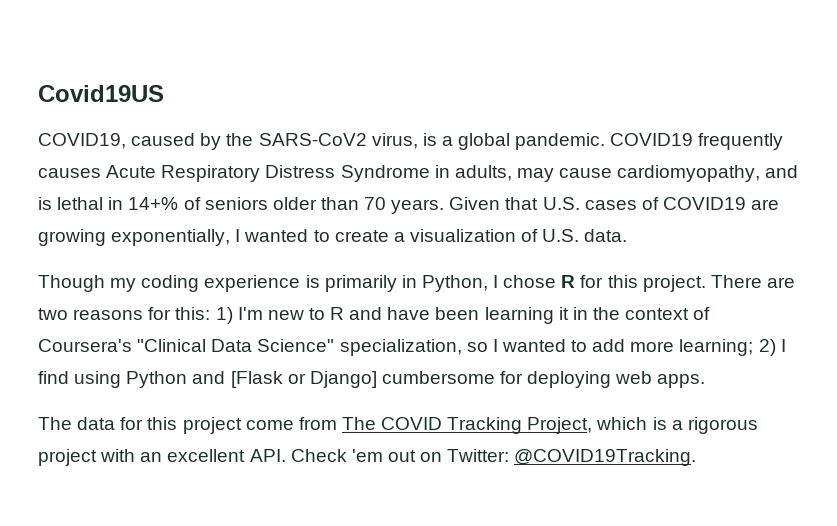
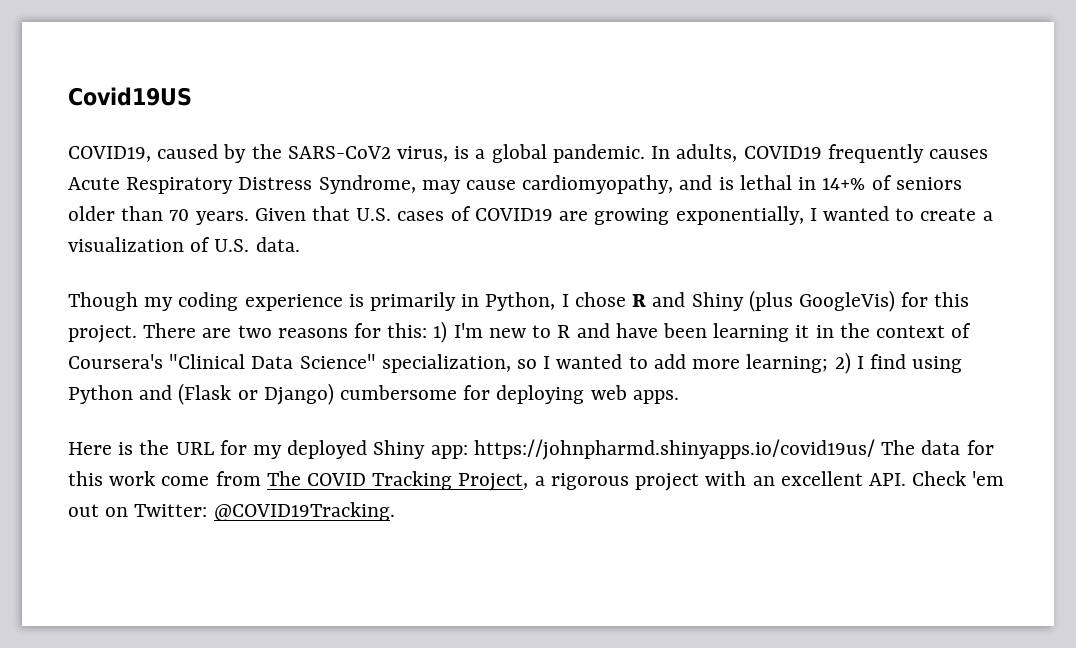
- COVID19 frequently causes Acute Respiratory Distress Syndrome in adults, may cause cardiomyopathy, and is lethal in 14+% of seniors older than 70 years.
+ In adults, COVID19 frequently causes Acute Respiratory Distress Syndrome, may cause cardiomyopathy, and is lethal in 14+% of seniors older than 70 years.
- Though my coding experience is primarily in Python, I chose R for this project.
+ Though my coding experience is primarily in Python, I chose R and Shiny (plus GoogleVis) for this project.
- There are two reasons for this: 1) I'm new to R and have been learning it in the context of Coursera's "Clinical Data Science" specialization, so I wanted to add more learning; 2) I find using Python and [Flask or Django] cumbersome for deploying web apps.
+ There are two reasons for this: 1) I'm new to R and have been learning it in the context of Coursera's "Clinical Data Science" specialization, so I wanted to add more learning; 2) I find using Python and (Flask or Django) cumbersome for deploying web apps.
- The data for this project come from The COVID Tracking Project, which is a rigorous project with an excellent API. Check 'em out on Twitter: @COVID19Tracking.
+ Here is the URL for my deployed Shiny app: https://johnpharmd.shinyapps.io/covid19us/ The data for this work come from The COVID Tracking Project, a rigorous project with an excellent API. Check 'em out on Twitter: @COVID19Tracking.

